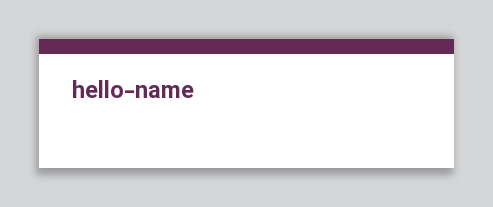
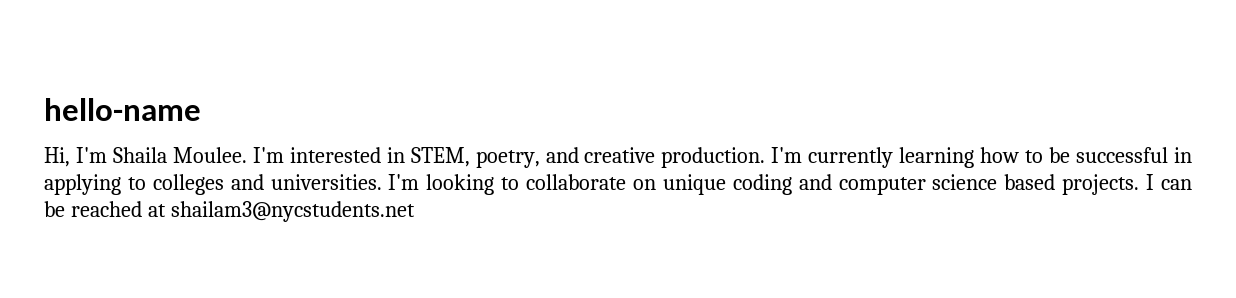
+ Hi, I'm Shaila Moulee. I'm interested in STEM, poetry, and creative production. I'm currently learning how to be successful in applying to colleges and universities. I'm looking to collaborate on unique coding and computer science based projects. I can be reached at shailam3@nycstudents.net

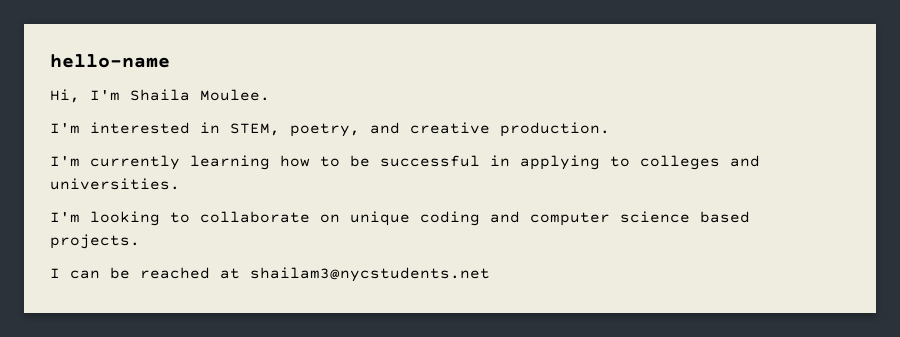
- Hi, I'm Shaila Moulee. I'm interested in STEM, poetry, and creative production. I'm currently learning how to be successful in applying to colleges and universities. I'm looking to collaborate on unique coding and computer science based projects. I can be reached at shailam3@nycstudents.net
+ Hi, I'm Shaila Moulee.
+ I'm interested in STEM, poetry, and creative production.
+ I'm currently learning how to be successful in applying to colleges and universities.
+ I'm looking to collaborate on unique coding and computer science based projects.
+ I can be reached at shailam3@nycstudents.net

